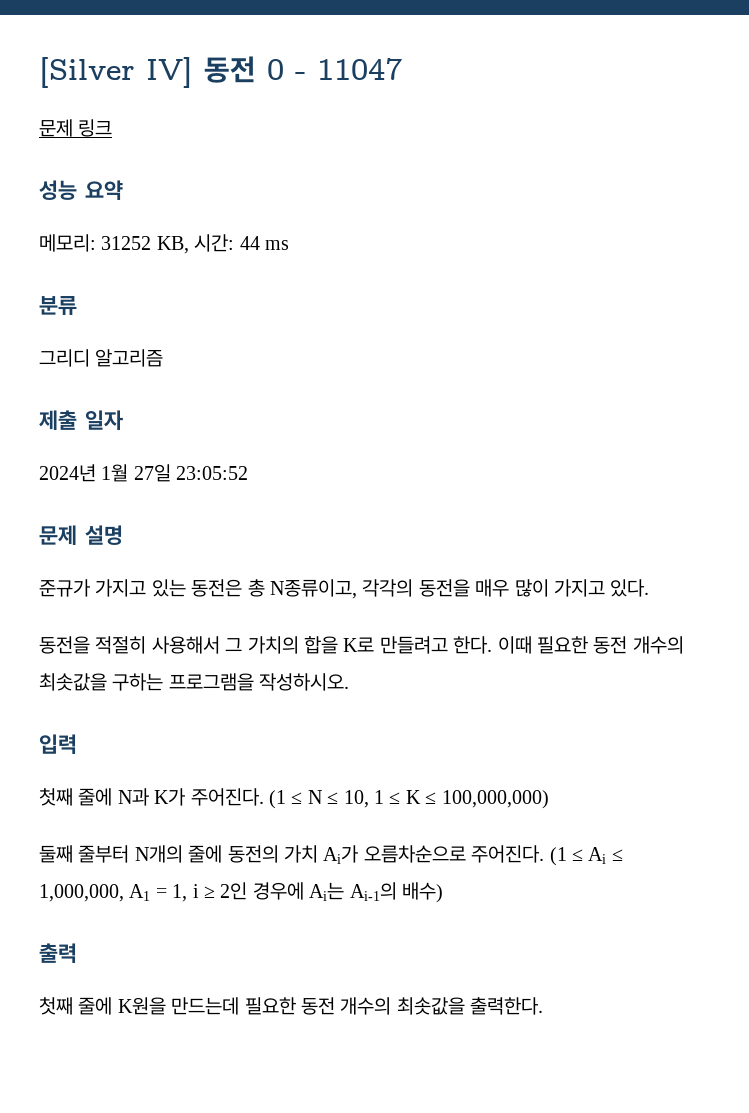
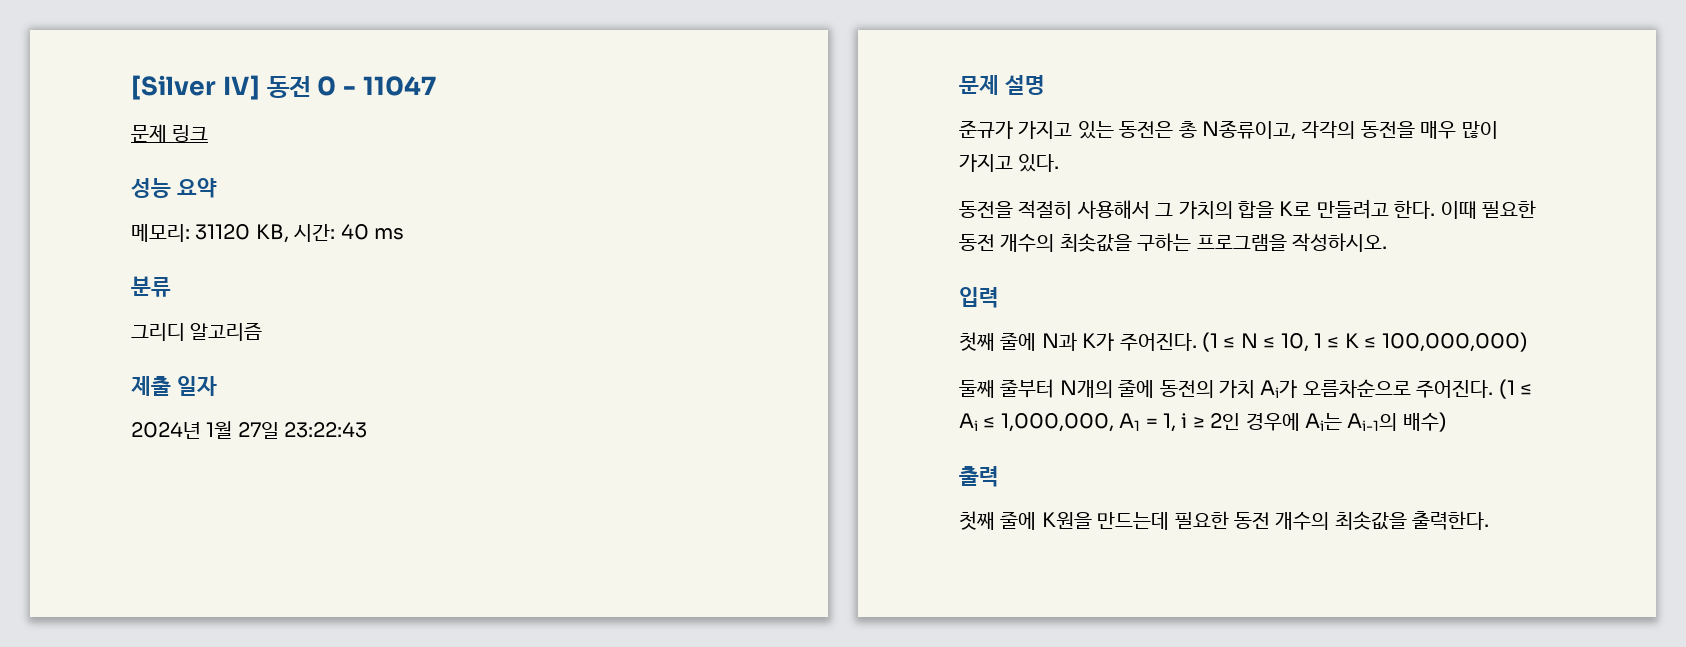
- 메모리: 31252 KB, 시간: 44 ms
+ 메모리: 31120 KB, 시간: 40 ms
- 2024년 1월 27일 23:05:52
+ 2024년 1월 27일 23:22:43

